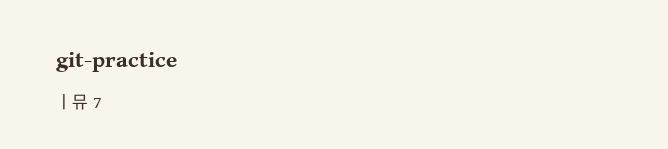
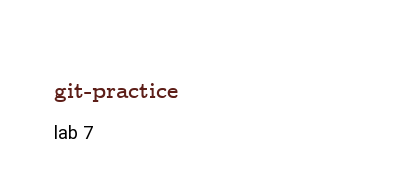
- ㅣ뮤 7
+ lab 7

